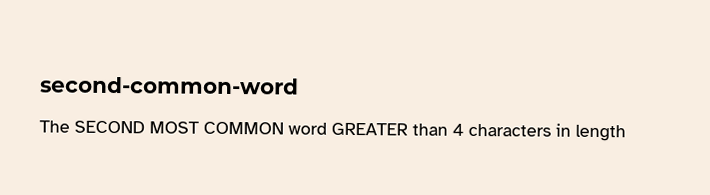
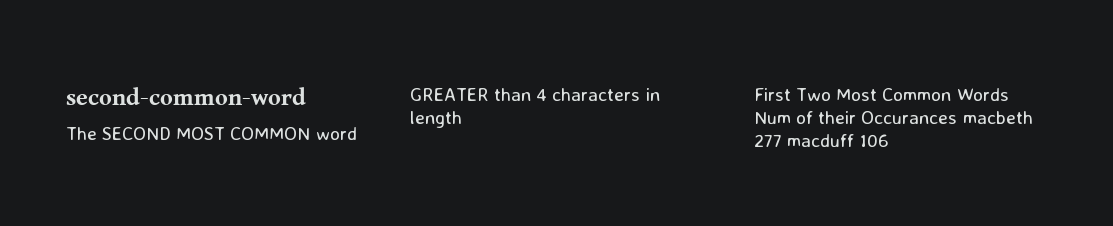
+ First Two Most Common Words Num of their Occurances macbeth 277 macduff 106

